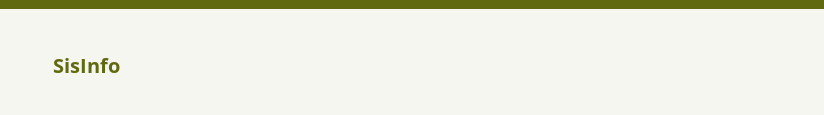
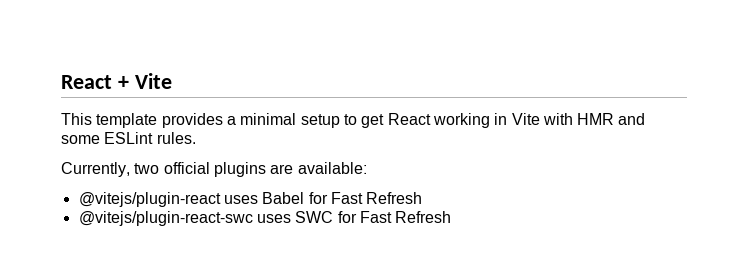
- SisInfo
+ React + Vite
+ This template provides a minimal setup to get React working in Vite with HMR and some ESLint rules.
+ Currently, two official plugins are available:
+ @vitejs/plugin-react uses Babel for Fast Refresh
+ @vitejs/plugin-react-swc uses SWC for Fast Refresh

